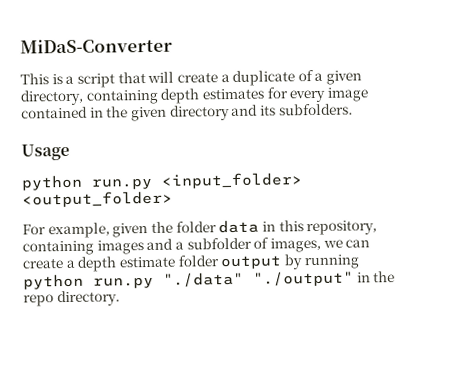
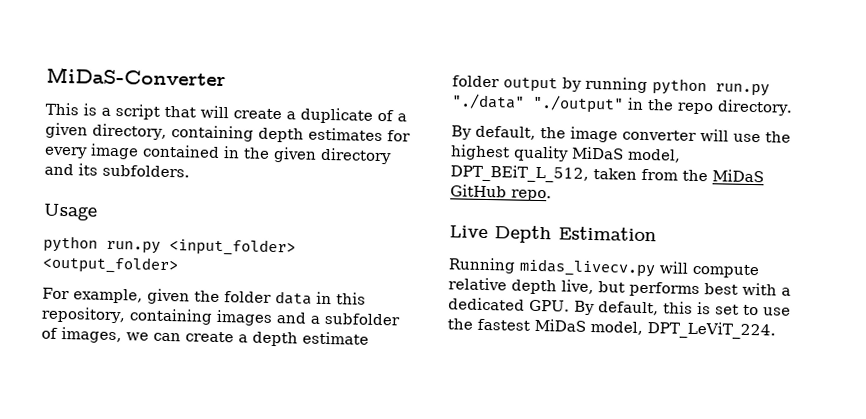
+ By default, the image converter will use the highest quality MiDaS model, DPT_BEiT_L_512, taken from the MiDaS GitHub repo.
+ Live Depth Estimation
+ Running midas_livecv.py will compute relative depth live, but performs best with a dedicated GPU. By default, this is set to use the fastest MiDaS model, DPT_LeViT_224.

